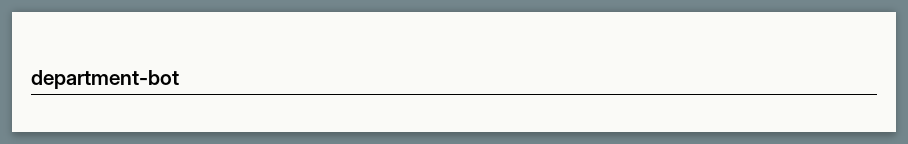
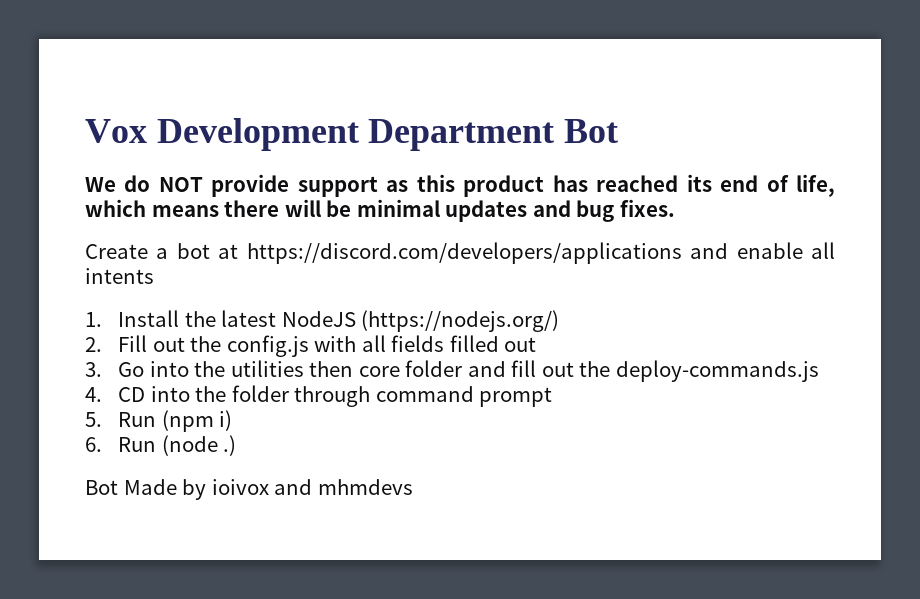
- department-bot
+ Vox Development Department Bot
+ We do NOT provide support as this product has reached its end of life, which means there will be minimal updates and bug fixes.
+ Create a bot at https://discord.com/developers/applications and enable all intents
+ 1. Install the latest NodeJS (https://nodejs.org/)
+ 2. Fill out the config.js with all fields filled out
+ 3. Go into the utilities then core folder and fill out the deploy-commands.js
+ 4. CD into the folder through command prompt
+ 5. Run (npm i)
+ 6. Run (node .)
+ Bot Made by ioivox and mhmdevs

